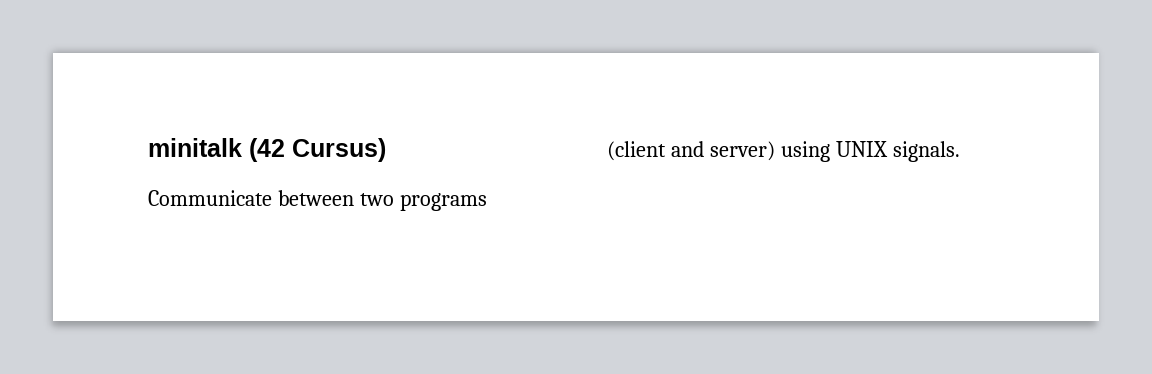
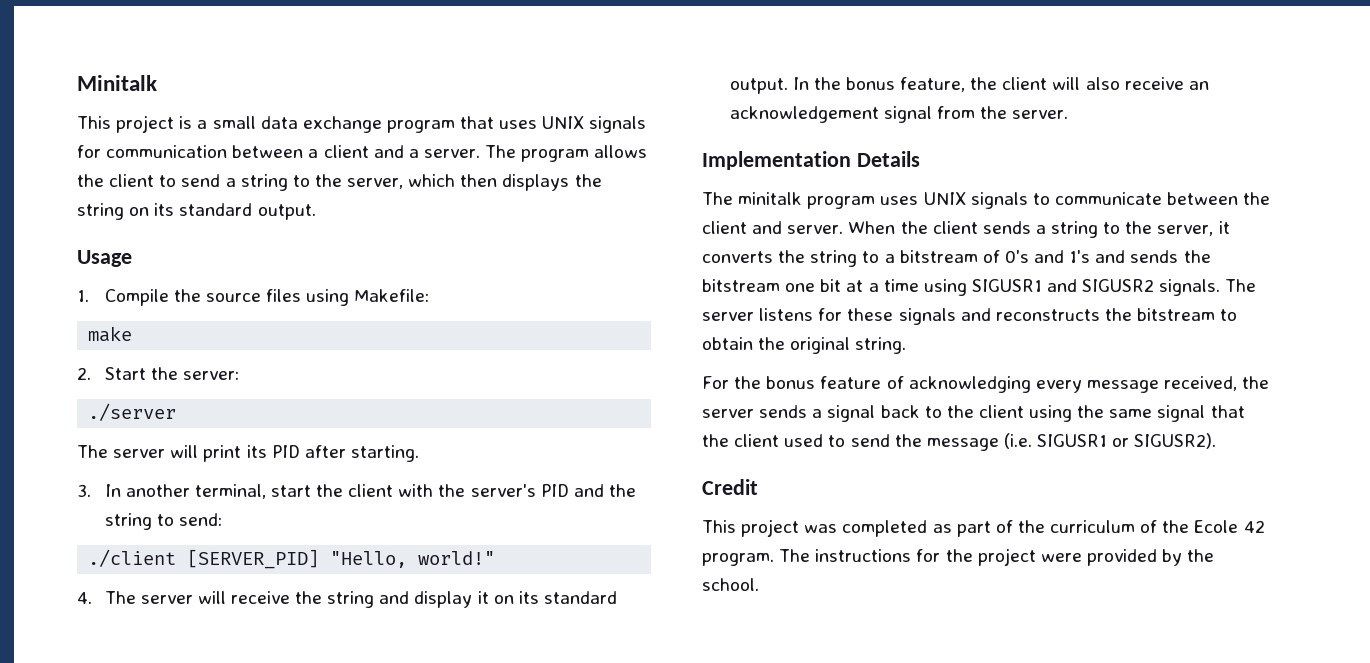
- minitalk (42 Cursus)
- Communicate between two programs (client and server) using UNIX signals.
+ Minitalk
+ This project is a small data exchange program that uses UNIX signals for communication between a client and a server. The program allows the client to send a string to the server, which then displays the string on its standard output.
+ Usage
+ 1. Compile the source files using Makefile:
+ make
+ 2. Start the server:
+ ./server
+ The server will print its PID after starting.
+ 3. In another terminal, start the client with the server's PID and the string to send:
+ ./client [SERVER_PID] "Hello, world!"
+ 4. The server will receive the string and display it on its standard output. In the bonus feature, the client will also receive an acknowledgement signal from the server.
+ Implementation Details
+ The minitalk program uses UNIX signals to communicate between the client and server. When the client sends a string to the server, it converts the string to a bitstream of 0's and 1's and sends the bitstream one bit at a time using SIGUSR1 and SIGUSR2 signals. The server listens for these signals and reconstructs the bitstream to obtain the original string.
+ For the bonus feature of acknowledging every message received, the server sends a signal back to the client using the same signal that the client used to send the message (i.e. SIGUSR1 or SIGUSR2).
+ Credit
+ This project was completed as part of the curriculum of the Ecole 42 program. The instructions for the project were provided by the school.

